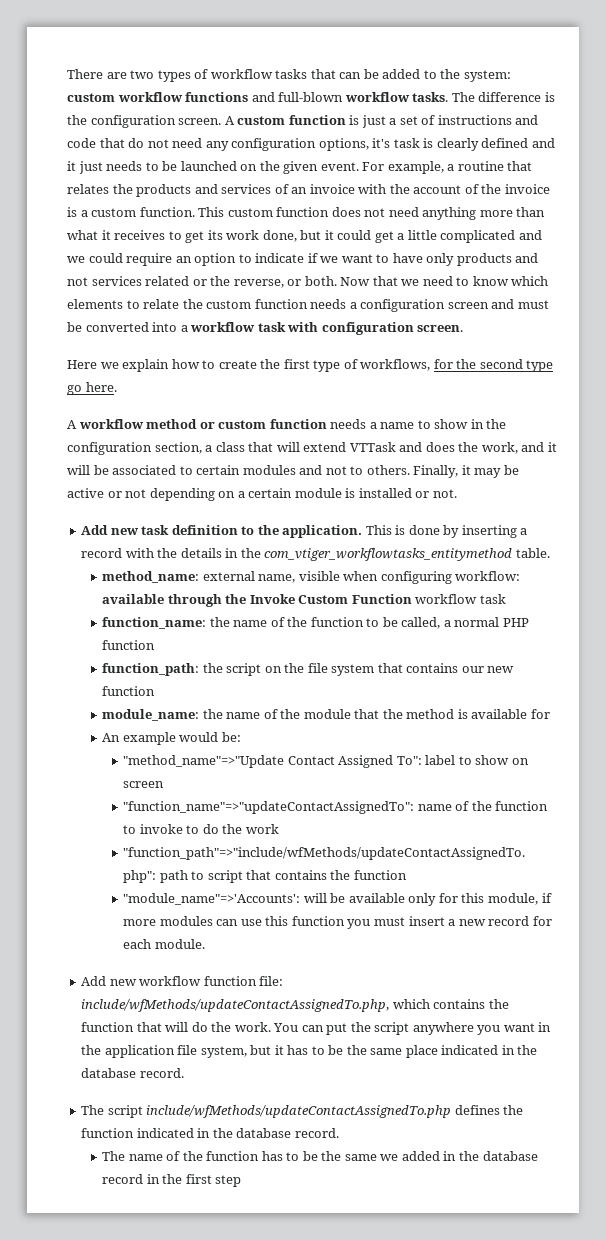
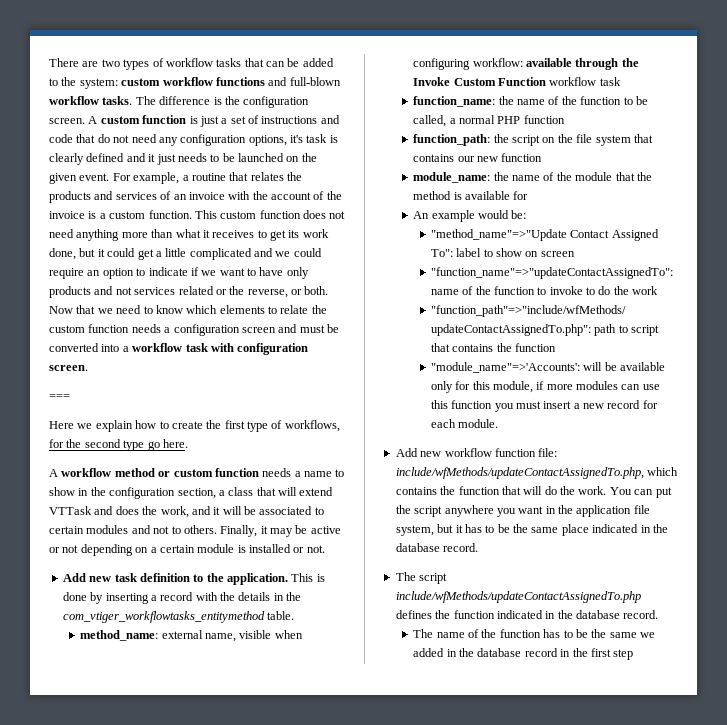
+ ===

